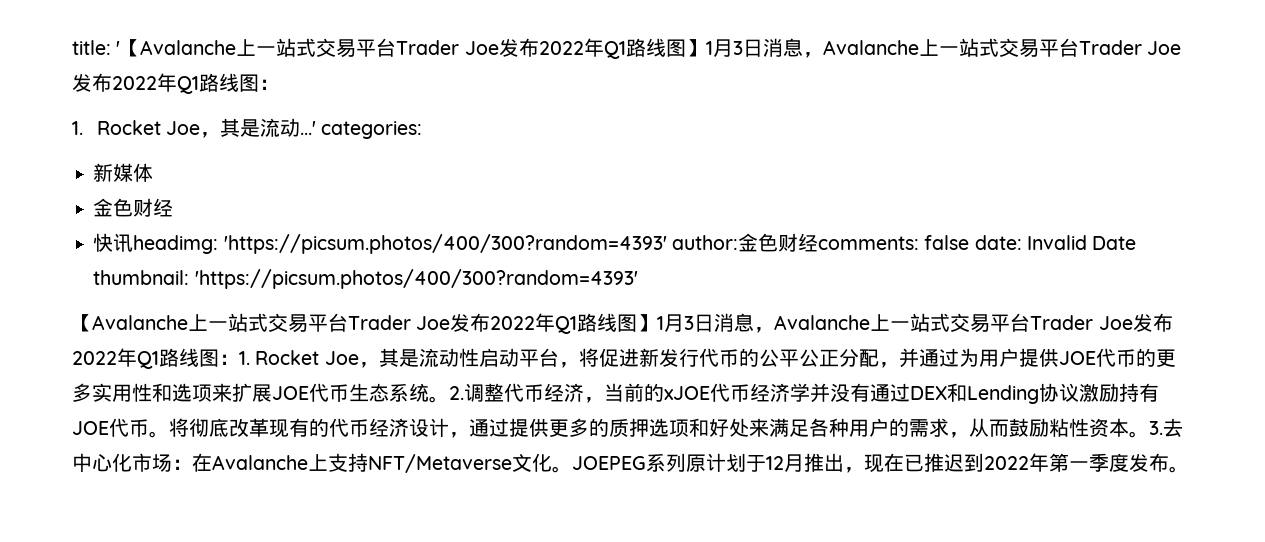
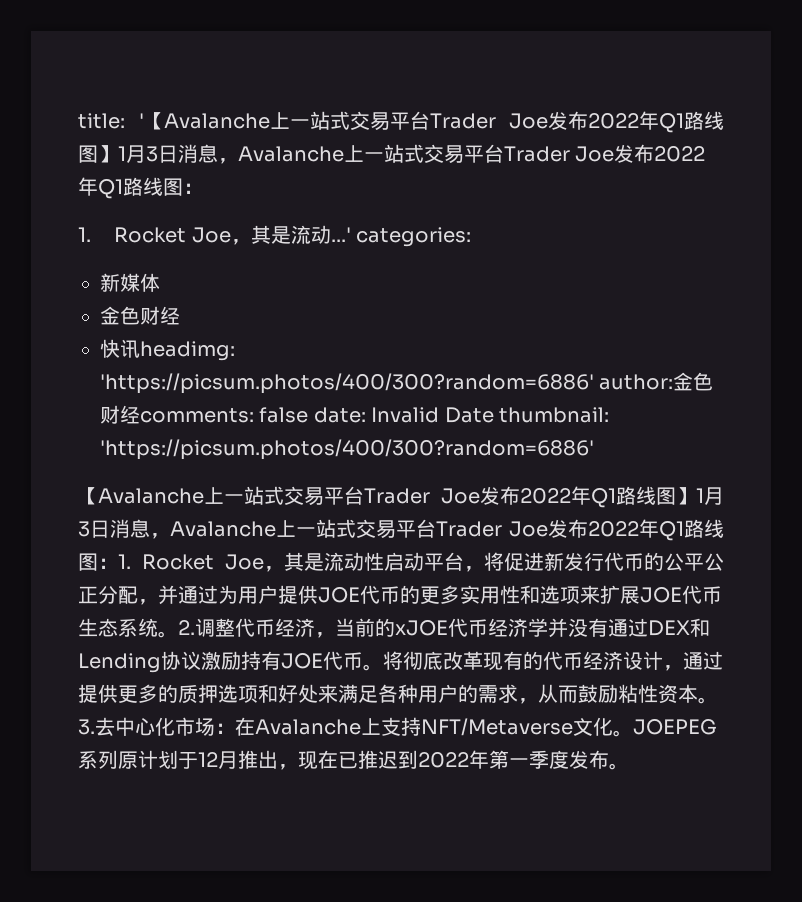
- 快讯headimg: 'https://picsum.photos/400/300?random=4393' author:金色财经comments: false date: Invalid Date thumbnail: 'https://picsum.photos/400/300?random=4393'
+ 快讯headimg: 'https://picsum.photos/400/300?random=6886' author:金色财经comments: false date: Invalid Date thumbnail: 'https://picsum.photos/400/300?random=6886'

